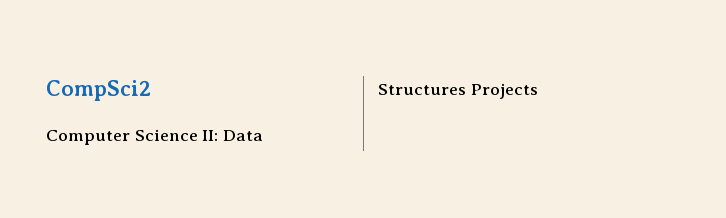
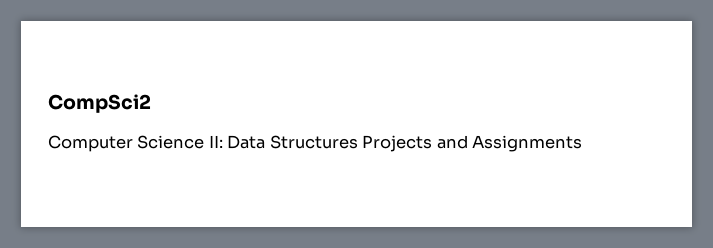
- Computer Science II: Data Structures Projects
+ Computer Science II: Data Structures Projects and Assignments

